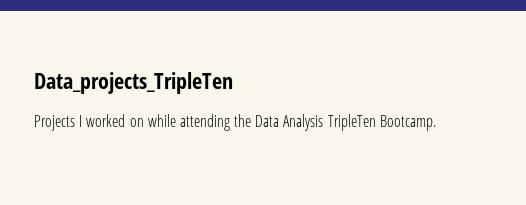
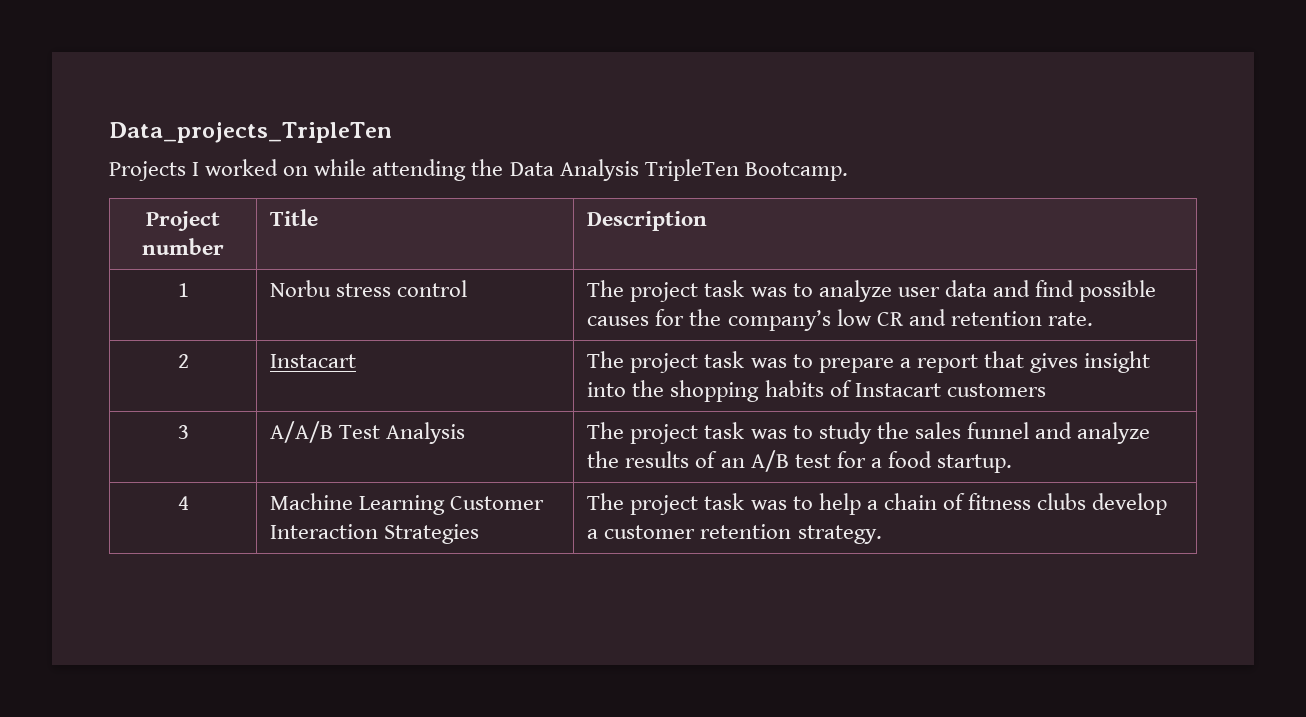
+ Project number | Title | Description
+ 1 | Norbu stress control | The project task was to analyze user data and find possible causes for the company’s low CR and retention rate.
+ 2 | Instacart | The project task was to prepare a report that gives insight into the shopping habits of Instacart customers
+ 3 | A/A/B Test Analysis | The project task was to study the sales funnel and analyze the results of an A/B test for a food startup.
+ 4 | Machine Learning Customer Interaction Strategies | The project task was to help a chain of fitness clubs develop a customer retention strategy.

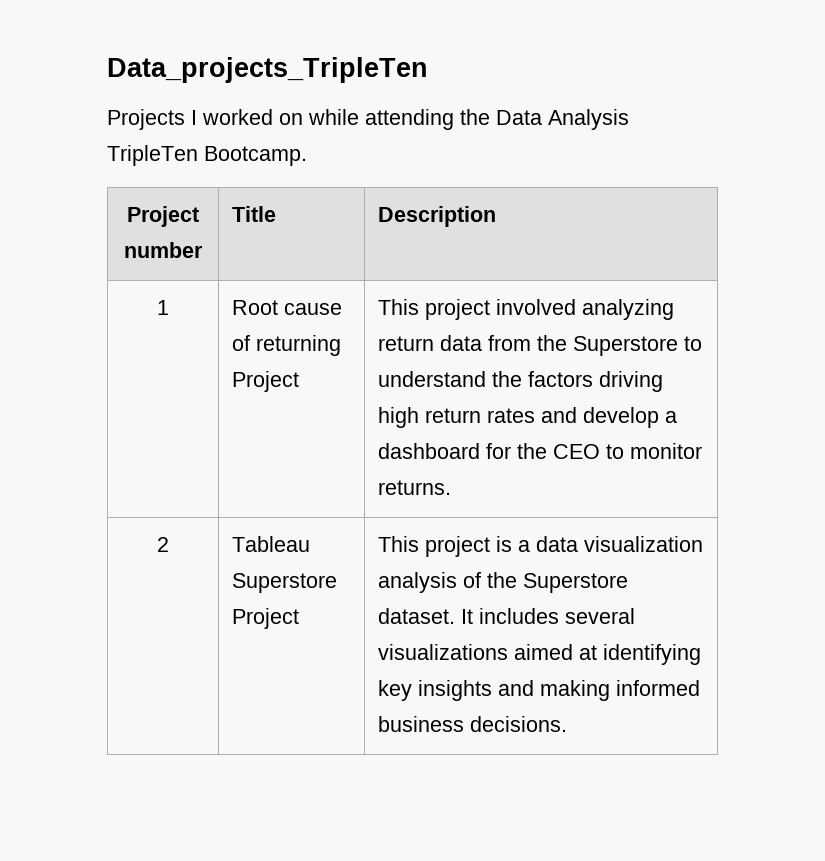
- 1 | Norbu stress control | The project task was to analyze user data and find possible causes for the company’s low CR and retention rate.
- 2 | Instacart | The project task was to prepare a report that gives insight into the shopping habits of Instacart customers
- 3 | A/A/B Test Analysis | The project task was to study the sales funnel and analyze the results of an A/B test for a food startup.
- 4 | Machine Learning Customer Interaction Strategies | The project task was to help a chain of fitness clubs develop a customer retention strategy.
+ 1 | Root cause of returning Project | This project involved analyzing return data from the Superstore to understand the factors driving high return rates and develop a dashboard for the CEO to monitor returns.
+ 2 | Tableau Superstore Project | This project is a data visualization analysis of the Superstore dataset. It includes several visualizations aimed at identifying key insights and making informed business decisions.

